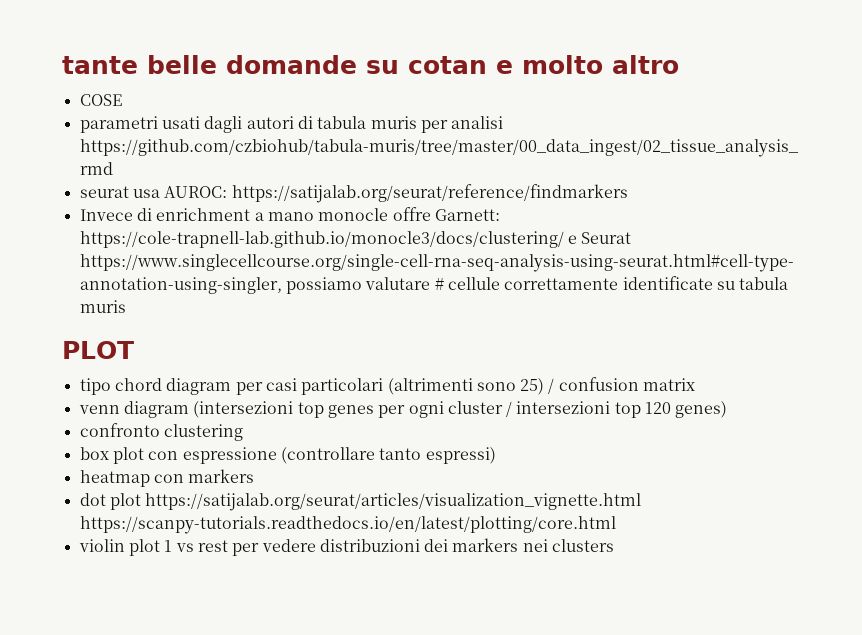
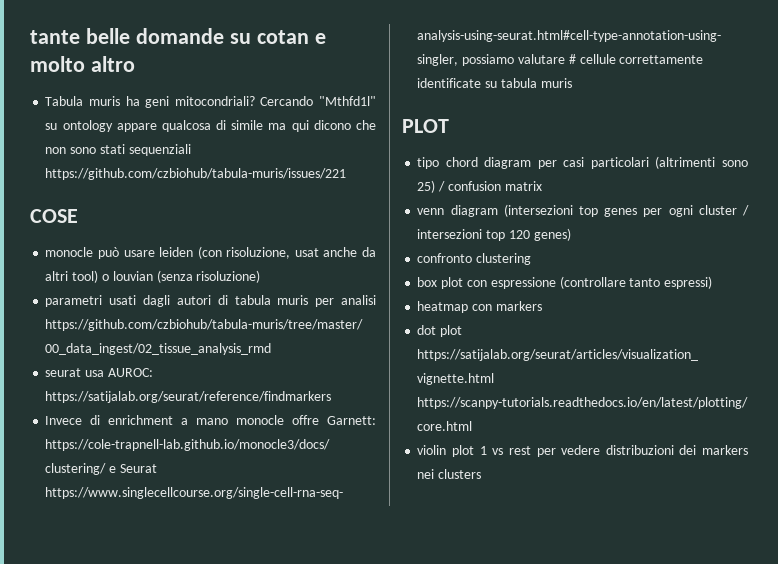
+ Tabula muris ha geni mitocondriali? Cercando "Mthfd1l" su ontology appare qualcosa di simile ma qui dicono che non sono stati sequenziali https://github.com/czbiohub/tabula-muris/issues/221
  COSE
+ monocle può usare leiden (con risoluzione, usat anche da altri tool) o louvian (senza risoluzione)

